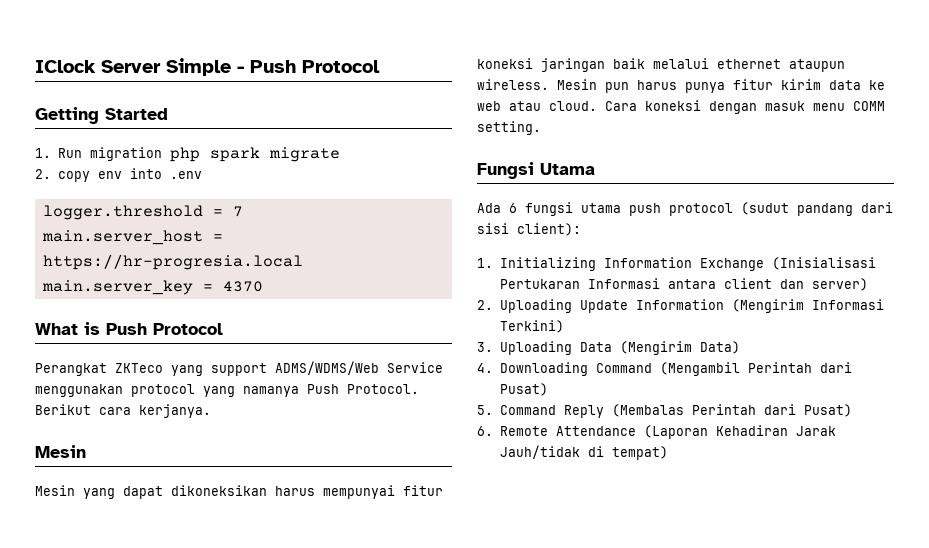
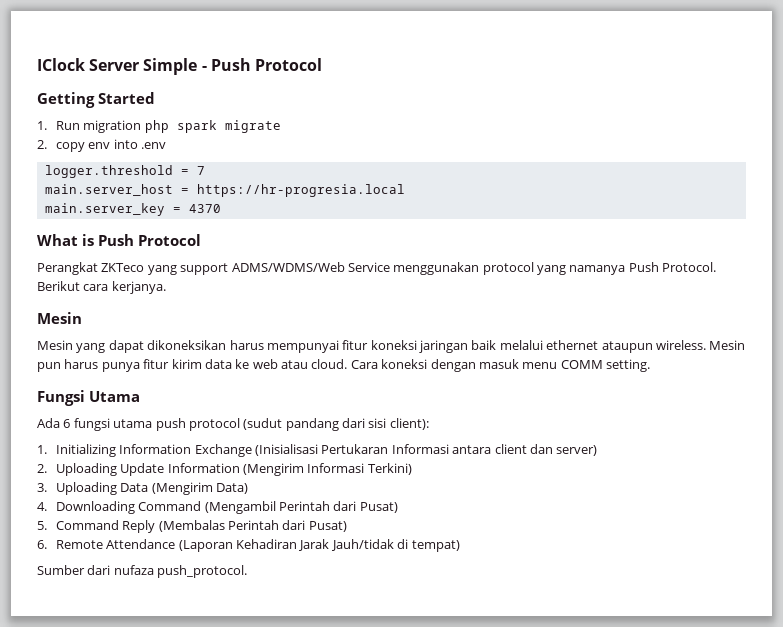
+ Sumber dari nufaza push_protocol.

